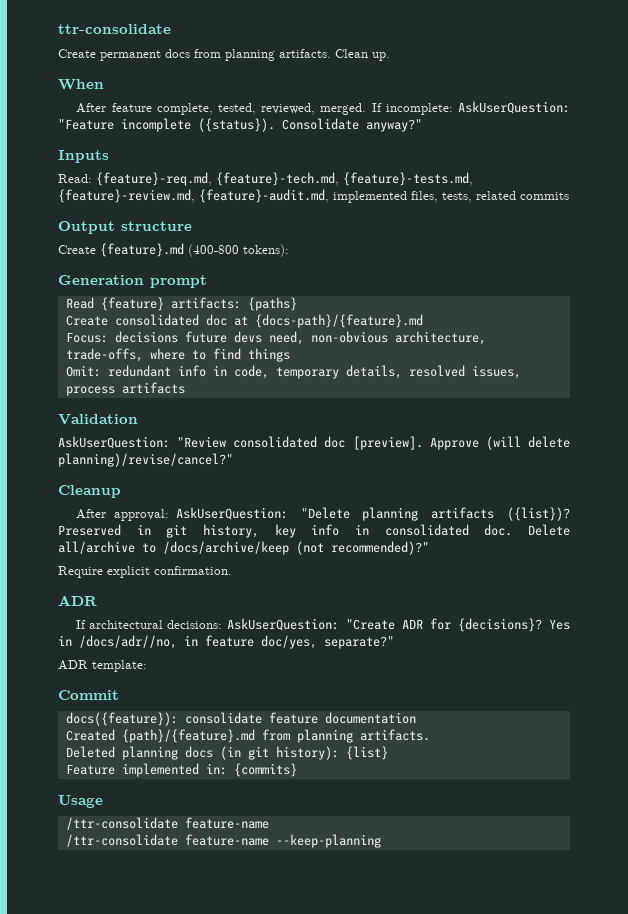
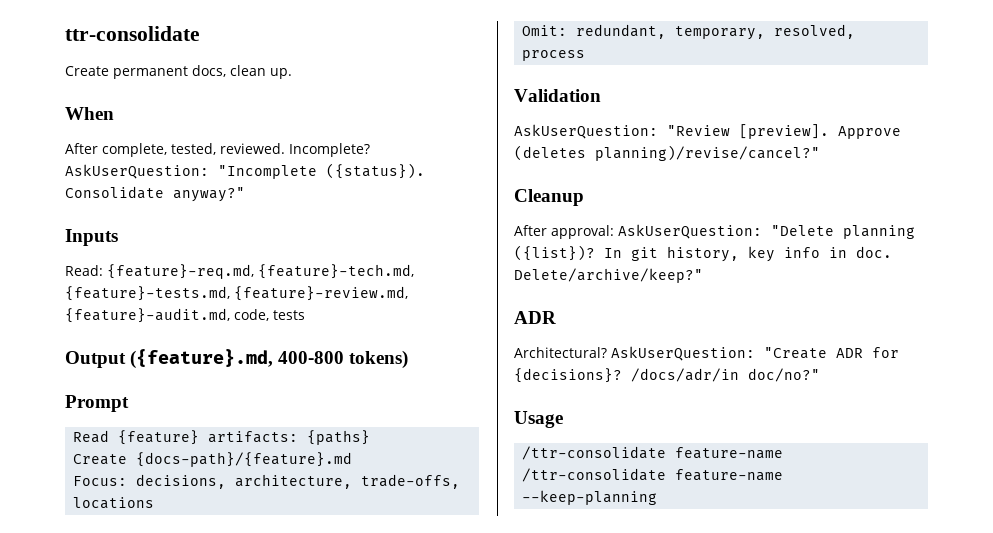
- Create permanent docs from planning artifacts. Clean up.
+ Create permanent docs, clean up.
- After feature complete, tested, reviewed, merged. If incomplete: AskUserQuestion: "Feature incomplete ({status}).
+ After complete, tested, reviewed. Incomplete? AskUserQuestion: "Incomplete ({status}).
- Read: {feature}-req.md, {feature}-tech.md, {feature}-tests.md, {feature}-review.md, {feature}-audit.md, implemented files, tests, related commits
- Output structure
- Create {feature}.md (400-800 tokens):
- Generation prompt
+ Read: {feature}-req.md, {feature}-tech.md, {feature}-tests.md, {feature}-review.md, {feature}-audit.md, code, tests
+ Output ({feature}.md, 400-800 tokens)
+ Prompt
- Create consolidated doc at {docs-path}/{feature}.md
+ Create {docs-path}/{feature}.md
- Focus: decisions future devs need, non-obvious architecture, trade-offs, where to find things
- Omit: redundant info in code, temporary details, resolved issues, process artifacts
+ Focus: decisions, architecture, trade-offs, locations
+ Omit: redundant, temporary, resolved, process
- AskUserQuestion: "Review consolidated doc [preview]. Approve (will delete planning)/revise/cancel?"
+ AskUserQuestion: "Review [preview]. Approve (deletes planning)/revise/cancel?"
- After approval: AskUserQuestion: "Delete planning artifacts ({list})? Preserved in git history, key info in consolidated doc. Delete all/archive to /docs/archive/keep (not recommended)?"
- Require explicit confirmation.
+ After approval: AskUserQuestion: "Delete planning ({list})? In git history, key info in doc. Delete/archive/keep?"
  ADR
- If architectural decisions: AskUserQuestion: "Create ADR for {decisions}?
+ Architectural? AskUserQuestion: "Create ADR for {decisions}?
- Yes in /docs/adr//no, in feature doc/yes, separate?"
- ADR template:
- Commit
- docs({feature}): consolidate feature documentation
- Created {path}/{feature}.md from planning artifacts.
- Deleted planning docs (in git history): {list}
- Feature implemented in: {commits}
+ /docs/adr/in doc/no?"

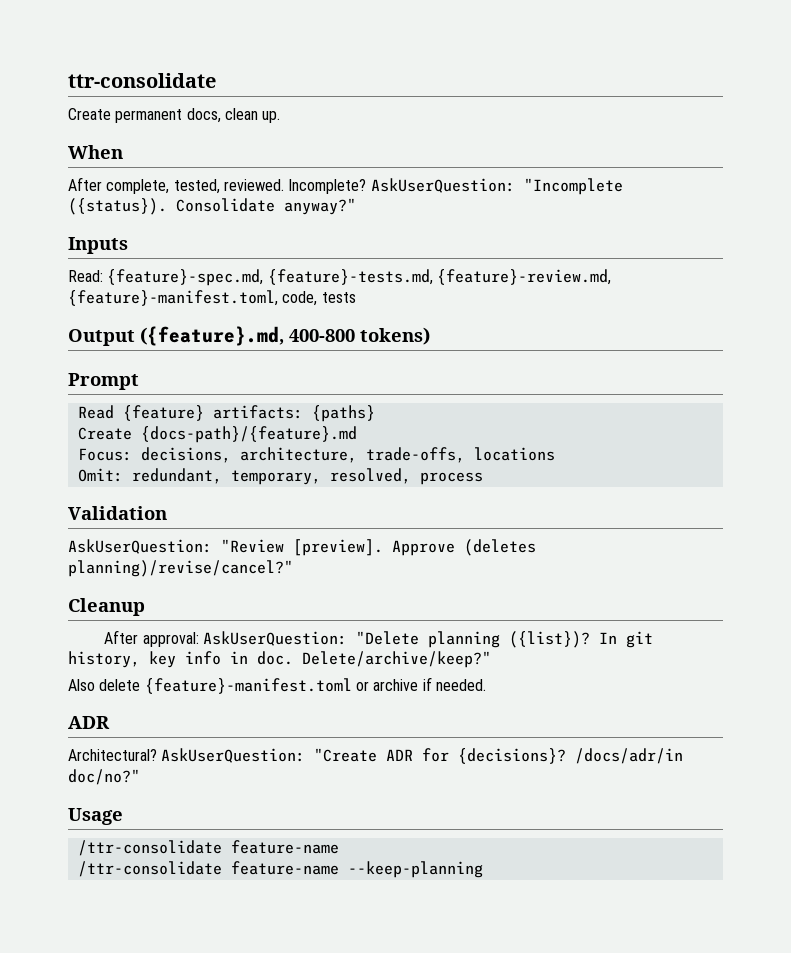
- Read: {feature}-req.md, {feature}-tech.md, {feature}-tests.md, {feature}-review.md, {feature}-audit.md, code, tests
+ Read: {feature}-spec.md, {feature}-tests.md, {feature}-review.md, {feature}-manifest.toml, code, tests
+ Also delete {feature}-manifest.toml or archive if needed.

